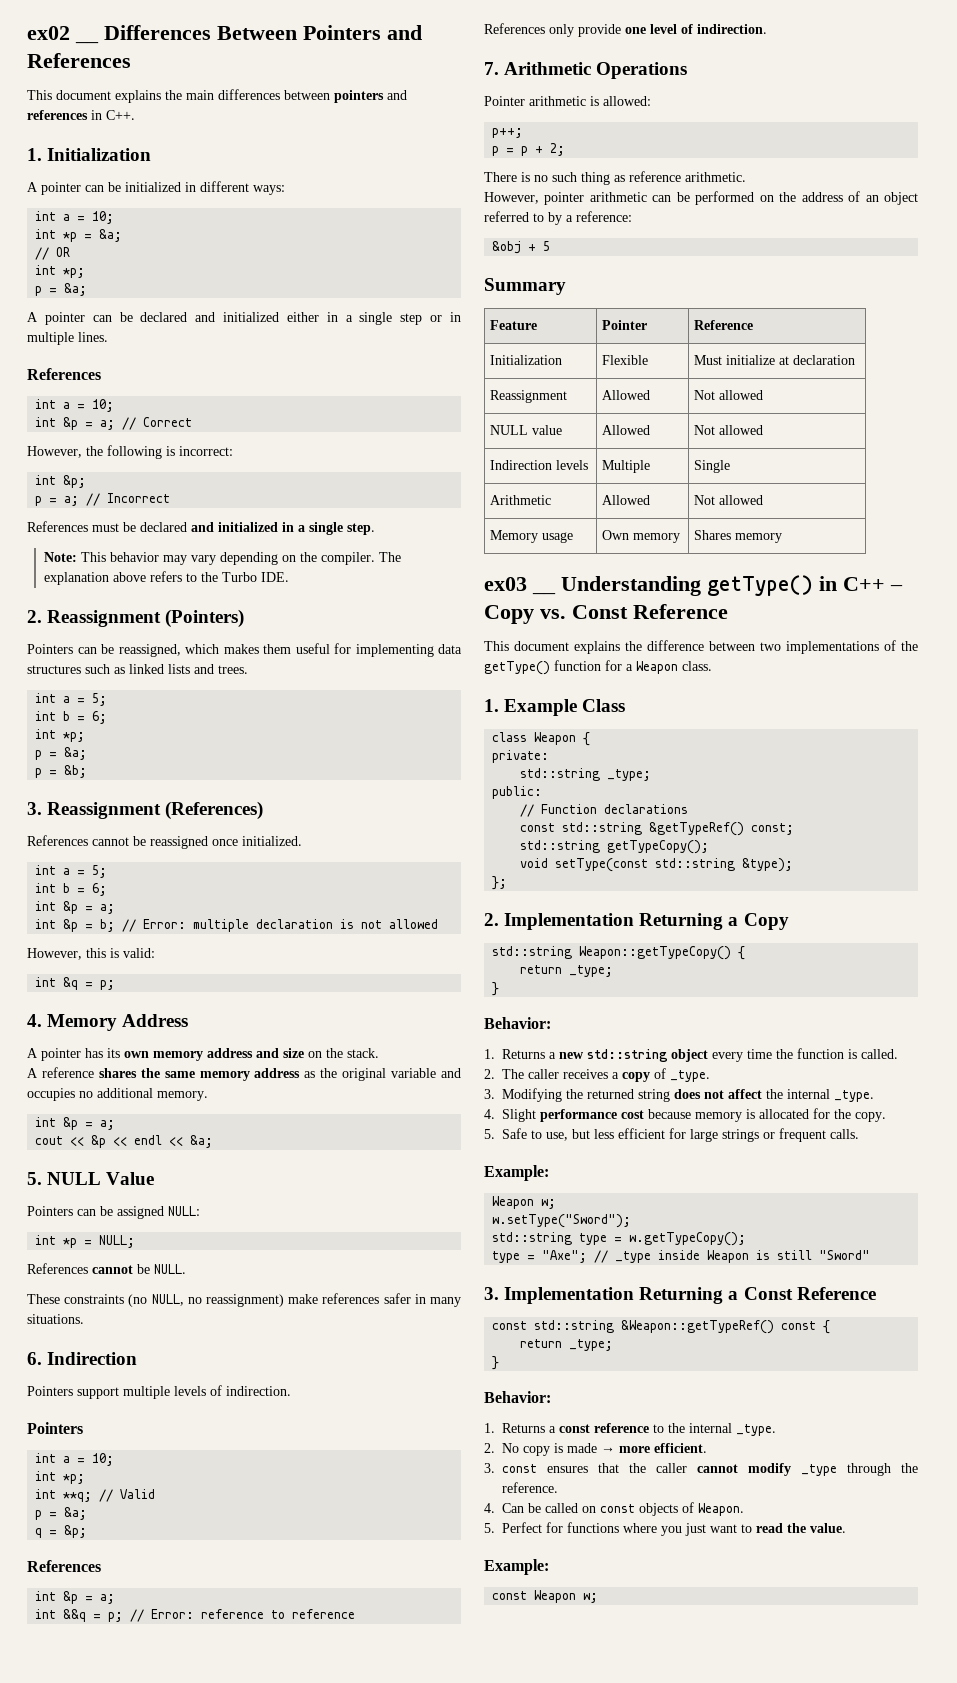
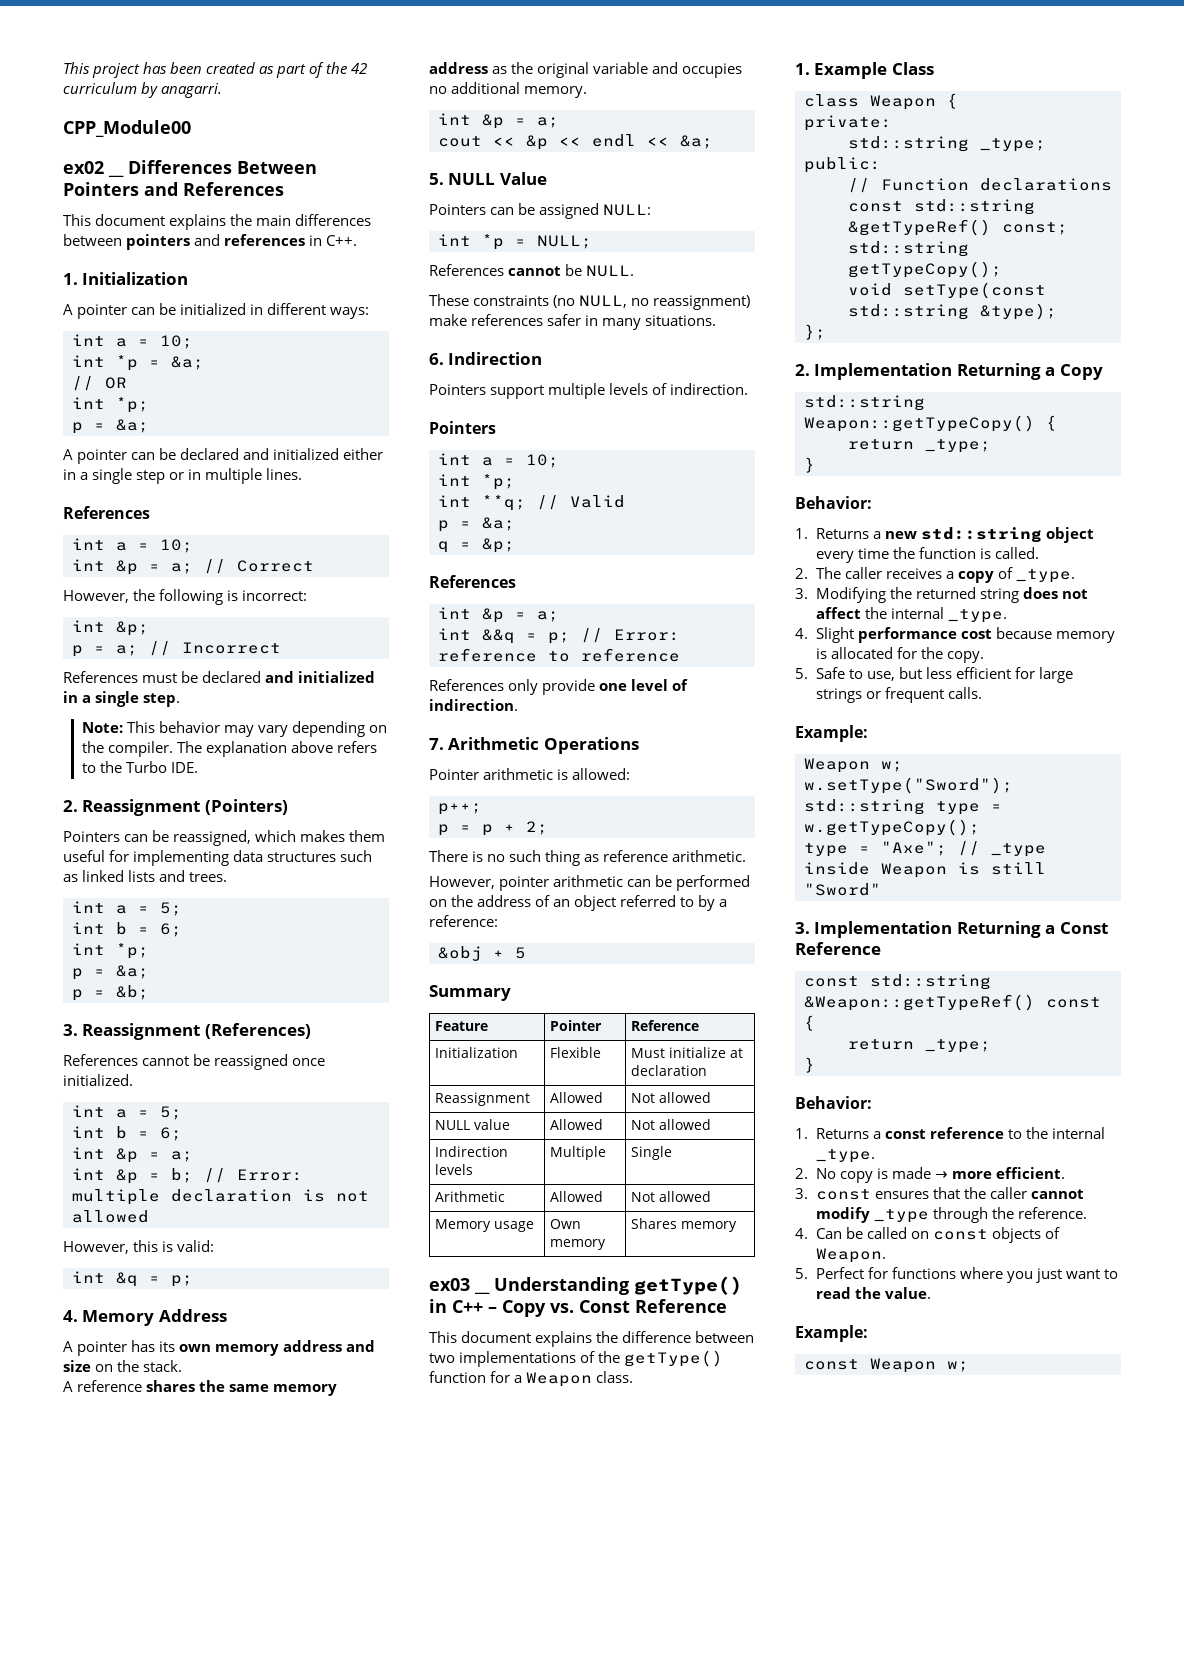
+ This project has been created as part of the 42 curriculum by anagarri.
+ CPP_Module00

